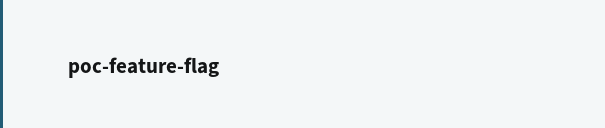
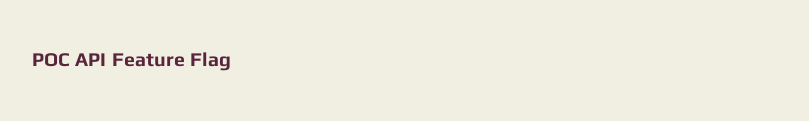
- poc-feature-flag
+ POC API Feature Flag

